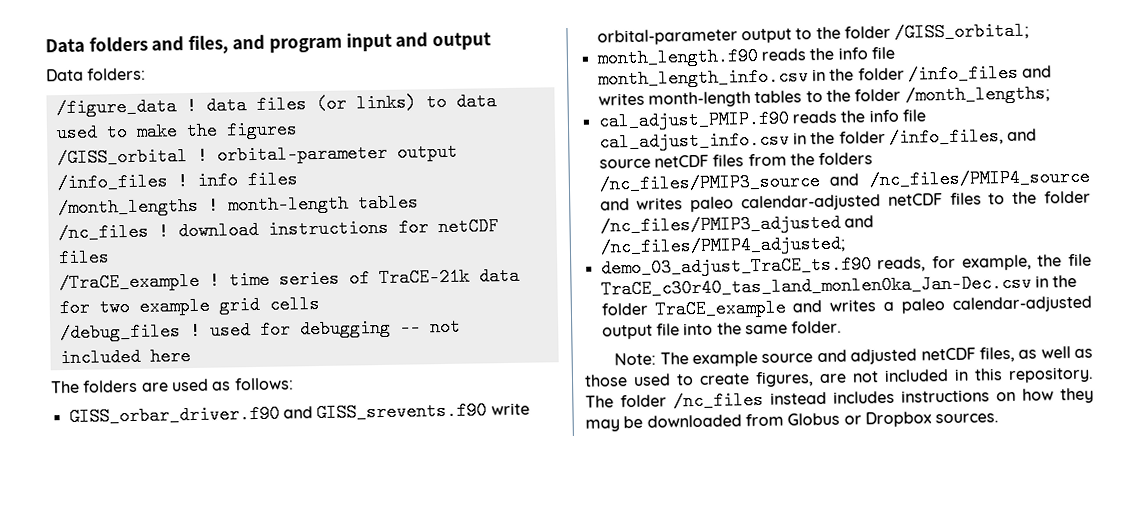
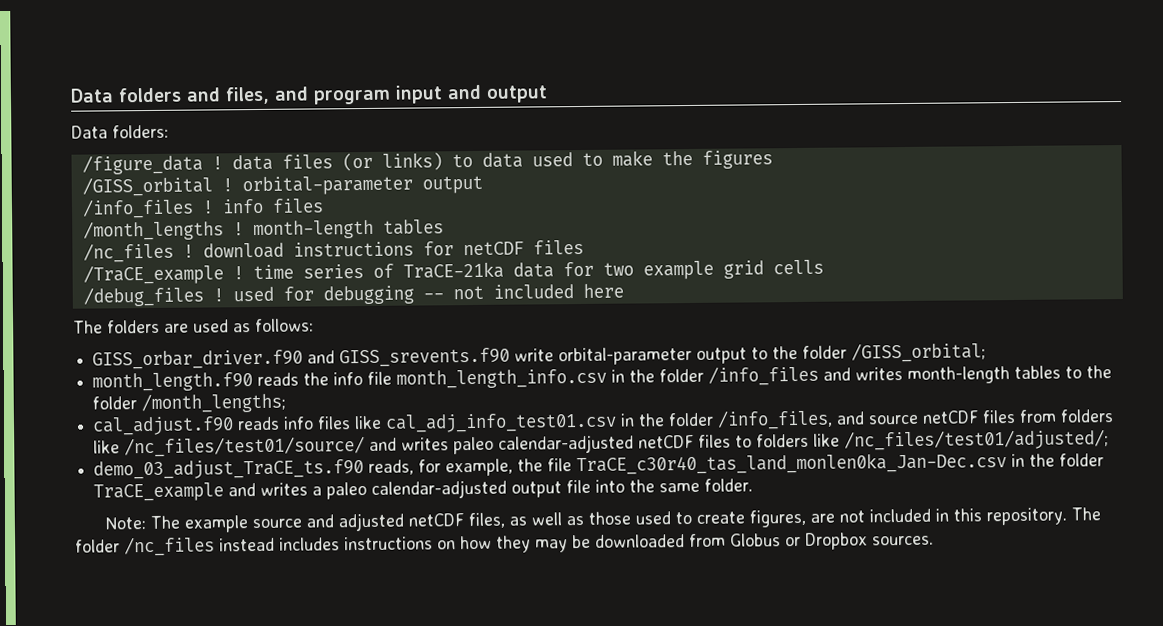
- /TraCE_example ! time series of TraCE-21k data for two example grid cells
+ /TraCE_example ! time series of TraCE-21ka data for two example grid cells
- cal_adjust_PMIP.f90 reads the info file cal_adjust_info.csv in the folder /info_files, and source netCDF files from the folders /nc_files/PMIP3_source and /nc_files/PMIP4_source and writes paleo calendar-adjusted netCDF files to the folder /nc_files/PMIP3_adjusted and /nc_files/PMIP4_adjusted;
+ cal_adjust.f90 reads info files like cal_adj_info_test01.csv in the folder /info_files, and source netCDF files from folders like /nc_files/test01/source/ and writes paleo calendar-adjusted netCDF files to folders like /nc_files/test01/adjusted/;

